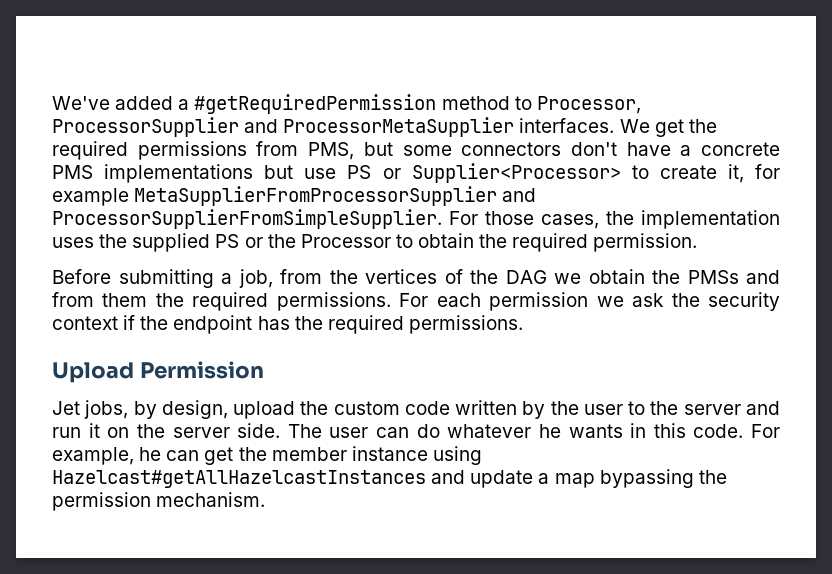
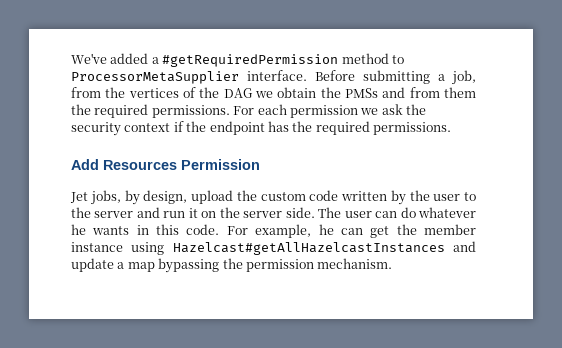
- We've added a #getRequiredPermission method to Processor, ProcessorSupplier and ProcessorMetaSupplier interfaces. We get the required permissions from PMS, but some connectors don't have a concrete PMS implementations but use PS or Supplier<Processor> to create it, for example MetaSupplierFromProcessorSupplier and ProcessorSupplierFromSimpleSupplier. For those cases, the implementation uses the supplied PS or the Processor to obtain the required permission.
- Before submitting a job, from the vertices of the DAG we obtain the PMSs and from them the required permissions.
+ We've added a #getRequiredPermission method to ProcessorMetaSupplier interface. Before submitting a job, from the vertices of the DAG we obtain the PMSs and from them the required permissions.
- Upload Permission
+ Add Resources Permission

